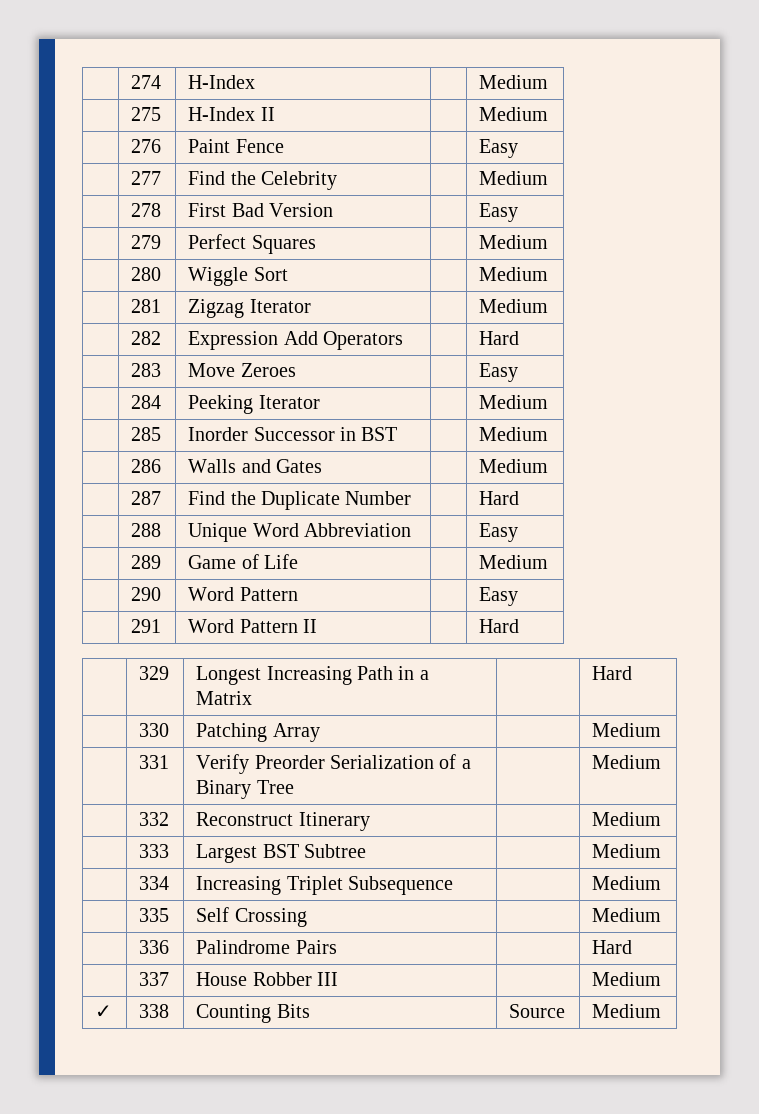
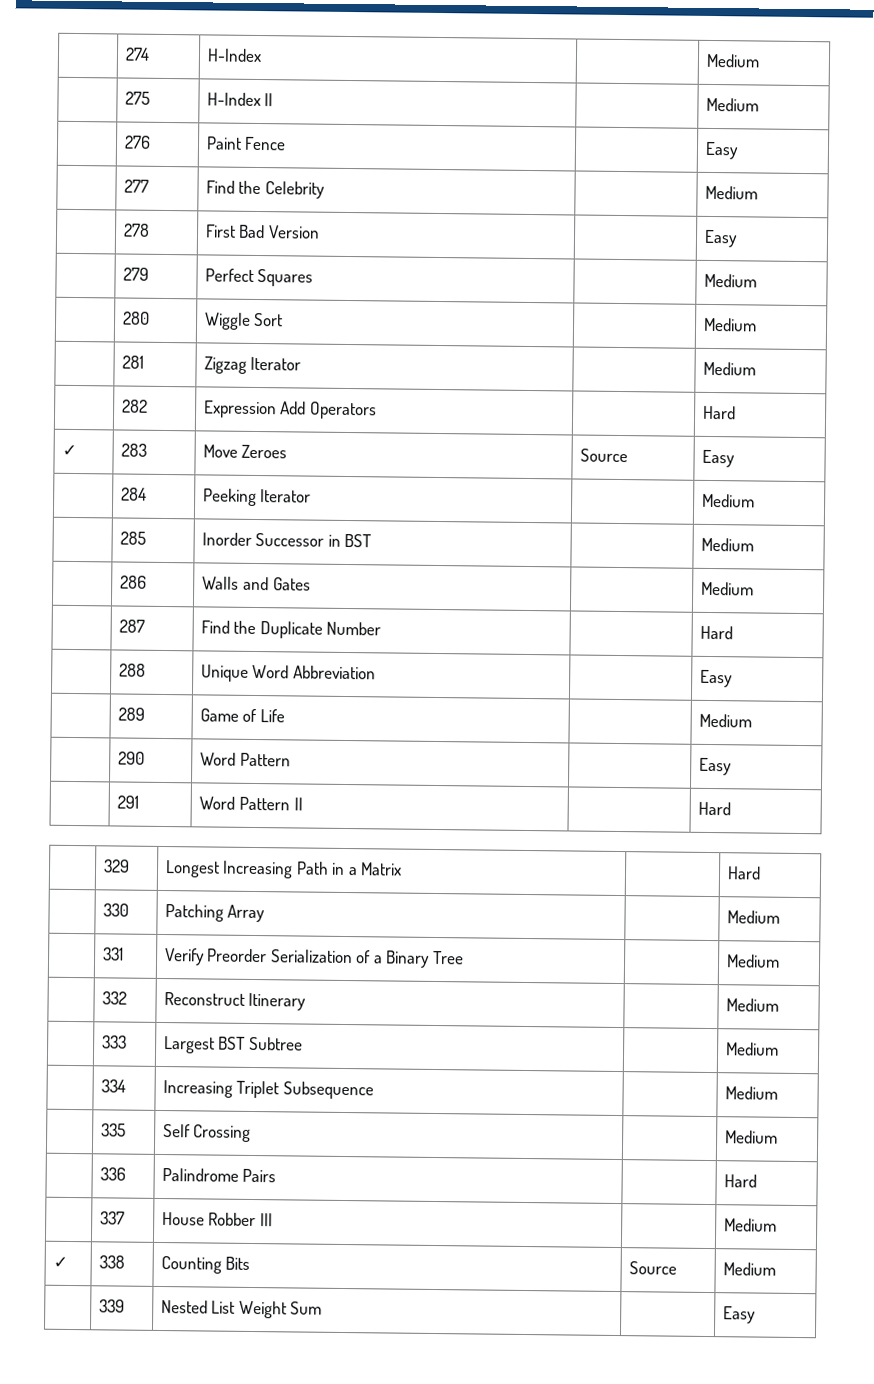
- | 283 | Move Zeroes | | Easy
+ ✓ | 283 | Move Zeroes | Source | Easy
+ | 339 | Nested List Weight Sum | | Easy

